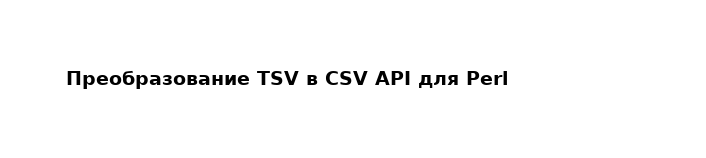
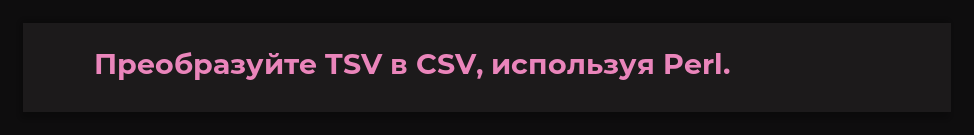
- Преобразование TSV в CSV API для Perl
+ Преобразуйте TSV в CSV, используя Perl.

